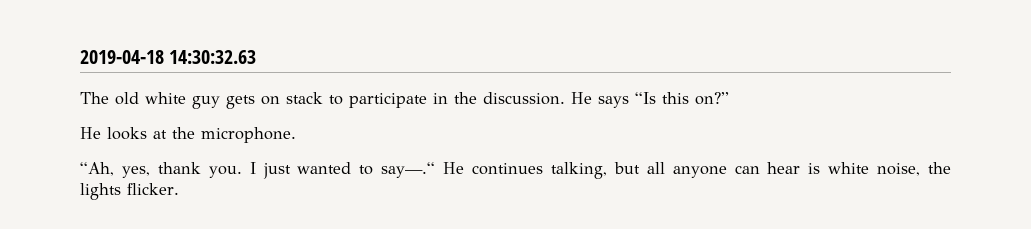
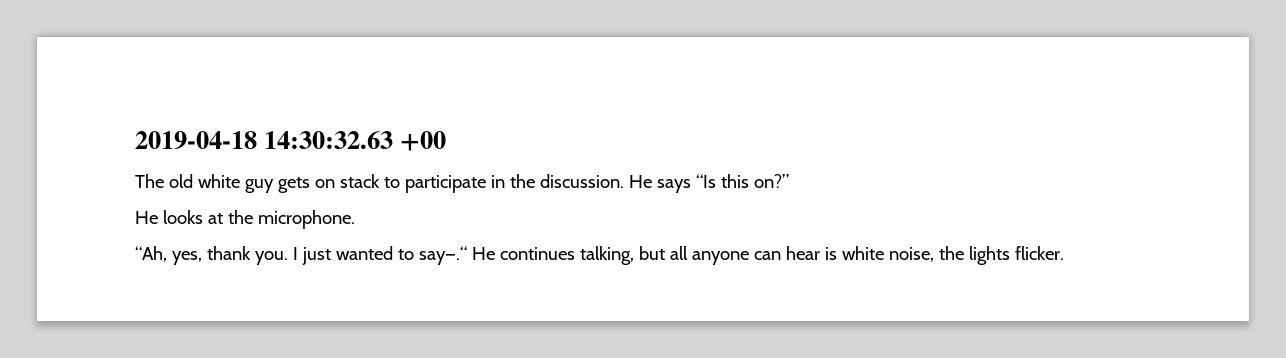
- 2019-04-18 14:30:32.63
+ 2019-04-18 14:30:32.63 +00

